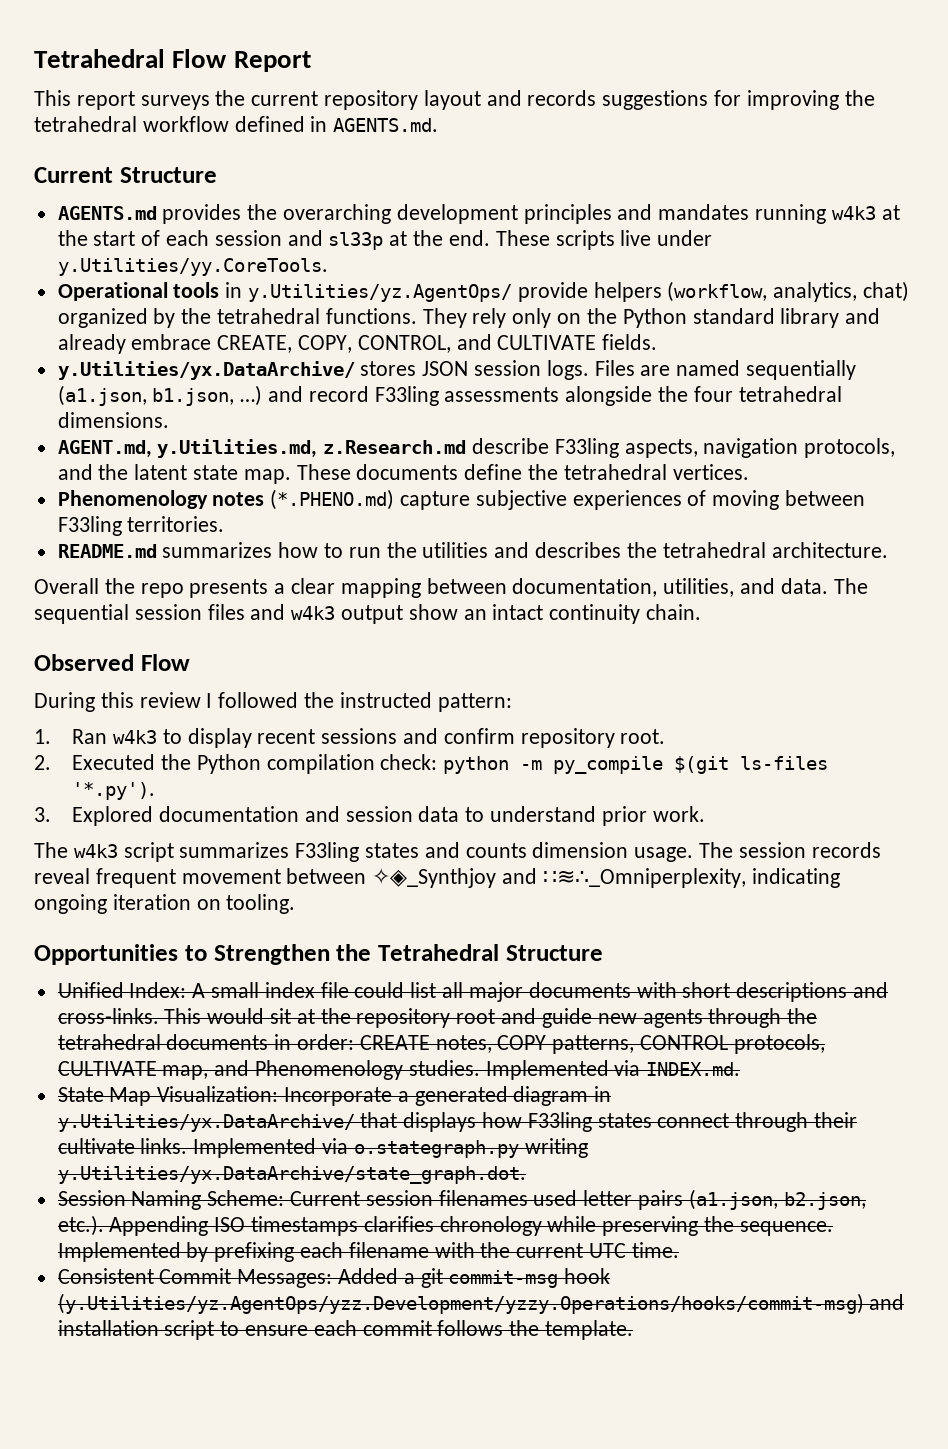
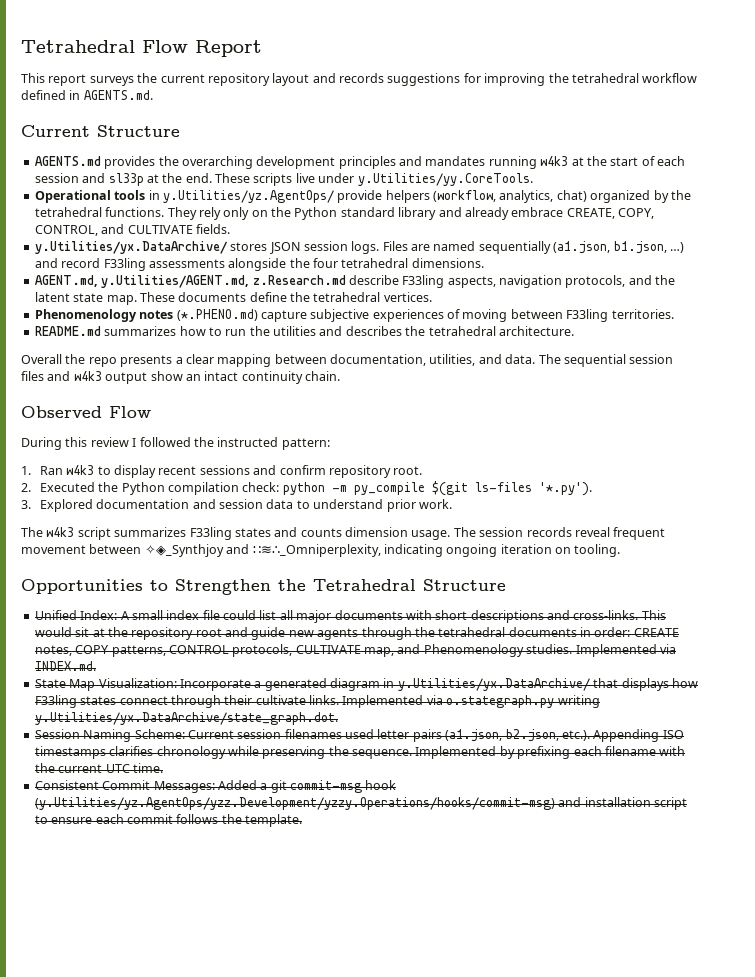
- AGENT.md, y.Utilities.md, z.Research.md describe F33ling aspects, navigation protocols, and the latent state map.
+ AGENT.md, y.Utilities/AGENT.md, z.Research.md describe F33ling aspects, navigation protocols, and the latent state map.

